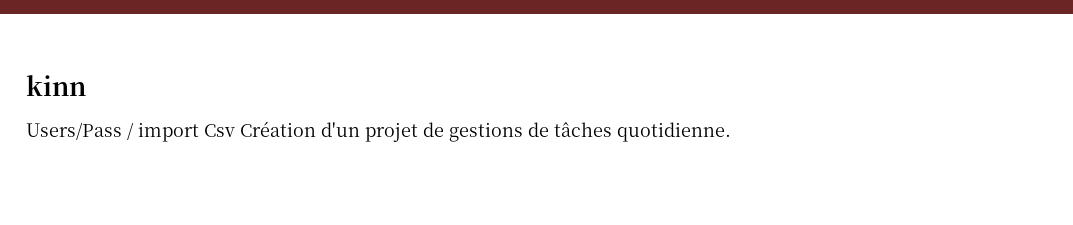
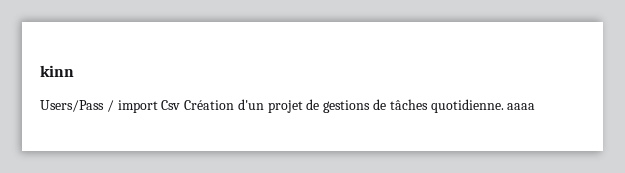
- Users/Pass / import Csv Création d'un projet de gestions de tâches quotidienne.
+ Users/Pass / import Csv Création d'un projet de gestions de tâches quotidienne. aaaa

